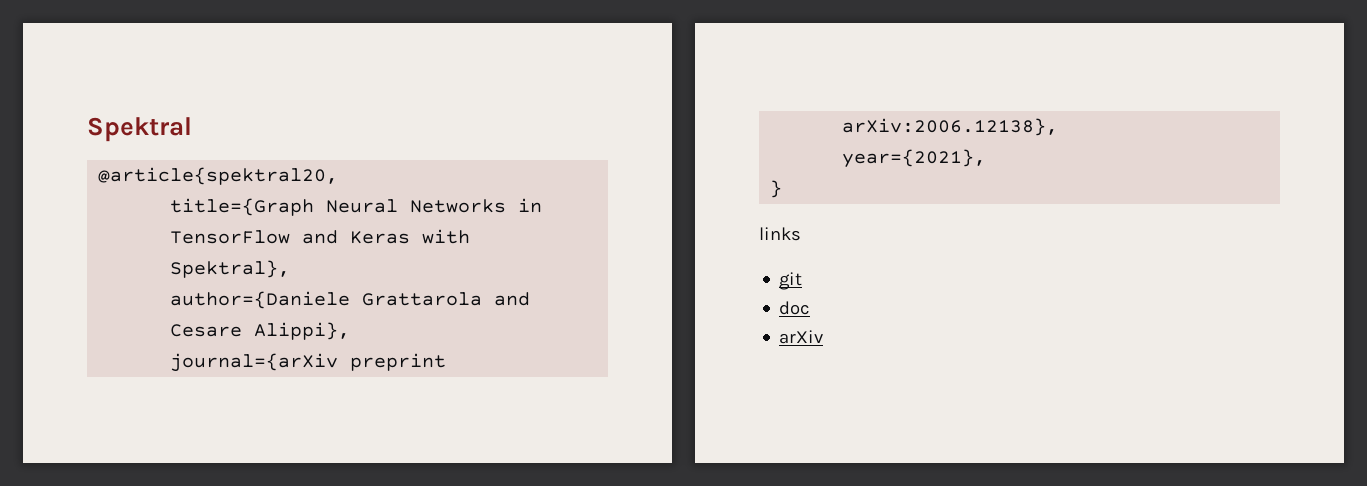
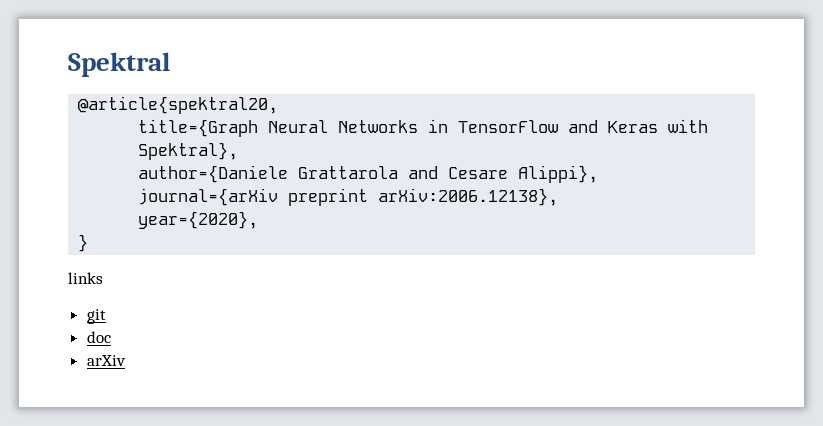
- year={2021},
+ year={2020},

